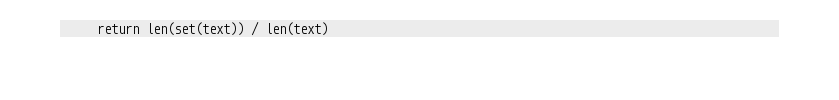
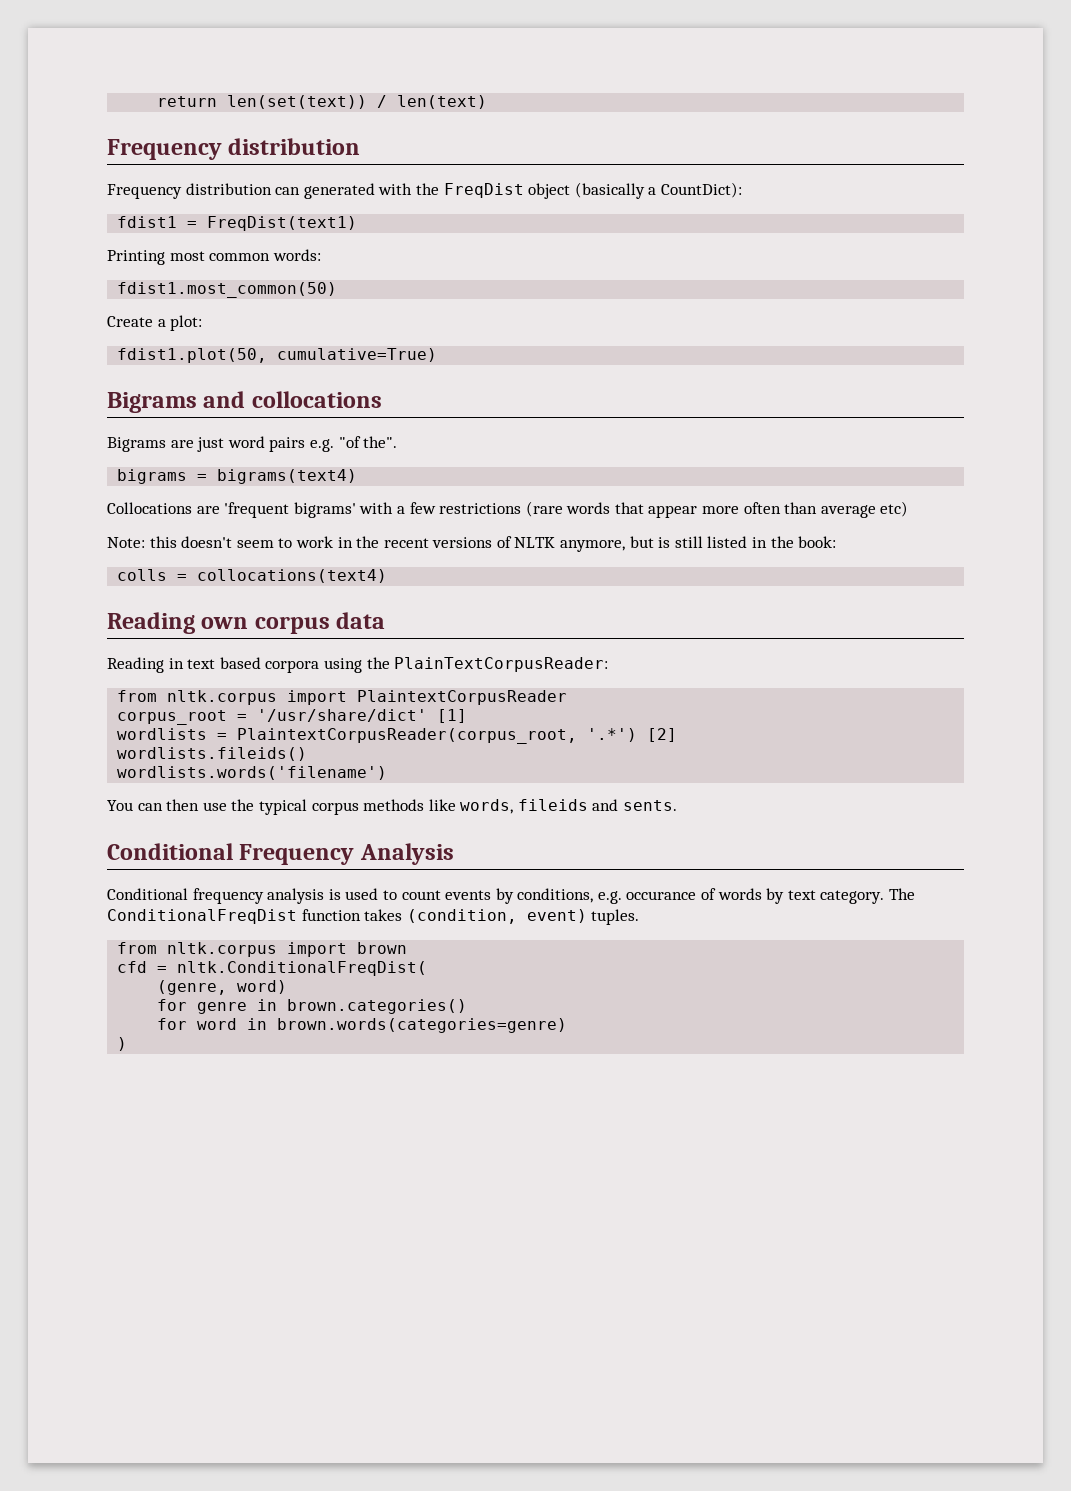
  return len(set(text)) / len(text)
+ Frequency distribution
+ Frequency distribution can generated with the FreqDist object (basically a CountDict):
+ fdist1 = FreqDist(text1)
+ Printing most common words:
+ fdist1.most_common(50)
+ Create a plot:
+ fdist1.plot(50, cumulative=True)
+ Bigrams and collocations
+ Bigrams are just word pairs e.g. "of the".
+ bigrams = bigrams(text4)
+ Collocations are 'frequent bigrams' with a few restrictions (rare words that appear more often than average etc)
+ Note: this doesn't seem to work in the recent versions of NLTK anymore, but is still listed in the book:
+ colls = collocations(text4)
+ Reading own corpus data
+ Reading in text based corpora using the PlainTextCorpusReader:
+ from nltk.corpus import PlaintextCorpusReader
+ corpus_root = '/usr/share/dict' [1]
+ wordlists = PlaintextCorpusReader(corpus_root, '.*') [2]
+ wordlists.fileids()
+ wordlists.words('filename')
+ You can then use the typical corpus methods like words, fileids and sents.
+ Conditional Frequency Analysis
+ Conditional frequency analysis is used to count events by conditions, e.g. occurance of words by text category. The ConditionalFreqDist function takes (condition, event) tuples.
+ from nltk.corpus import brown
+ cfd = nltk.ConditionalFreqDist(
+ (genre, word)
+ for genre in brown.categories()
+ for word in brown.words(categories=genre)
+ )

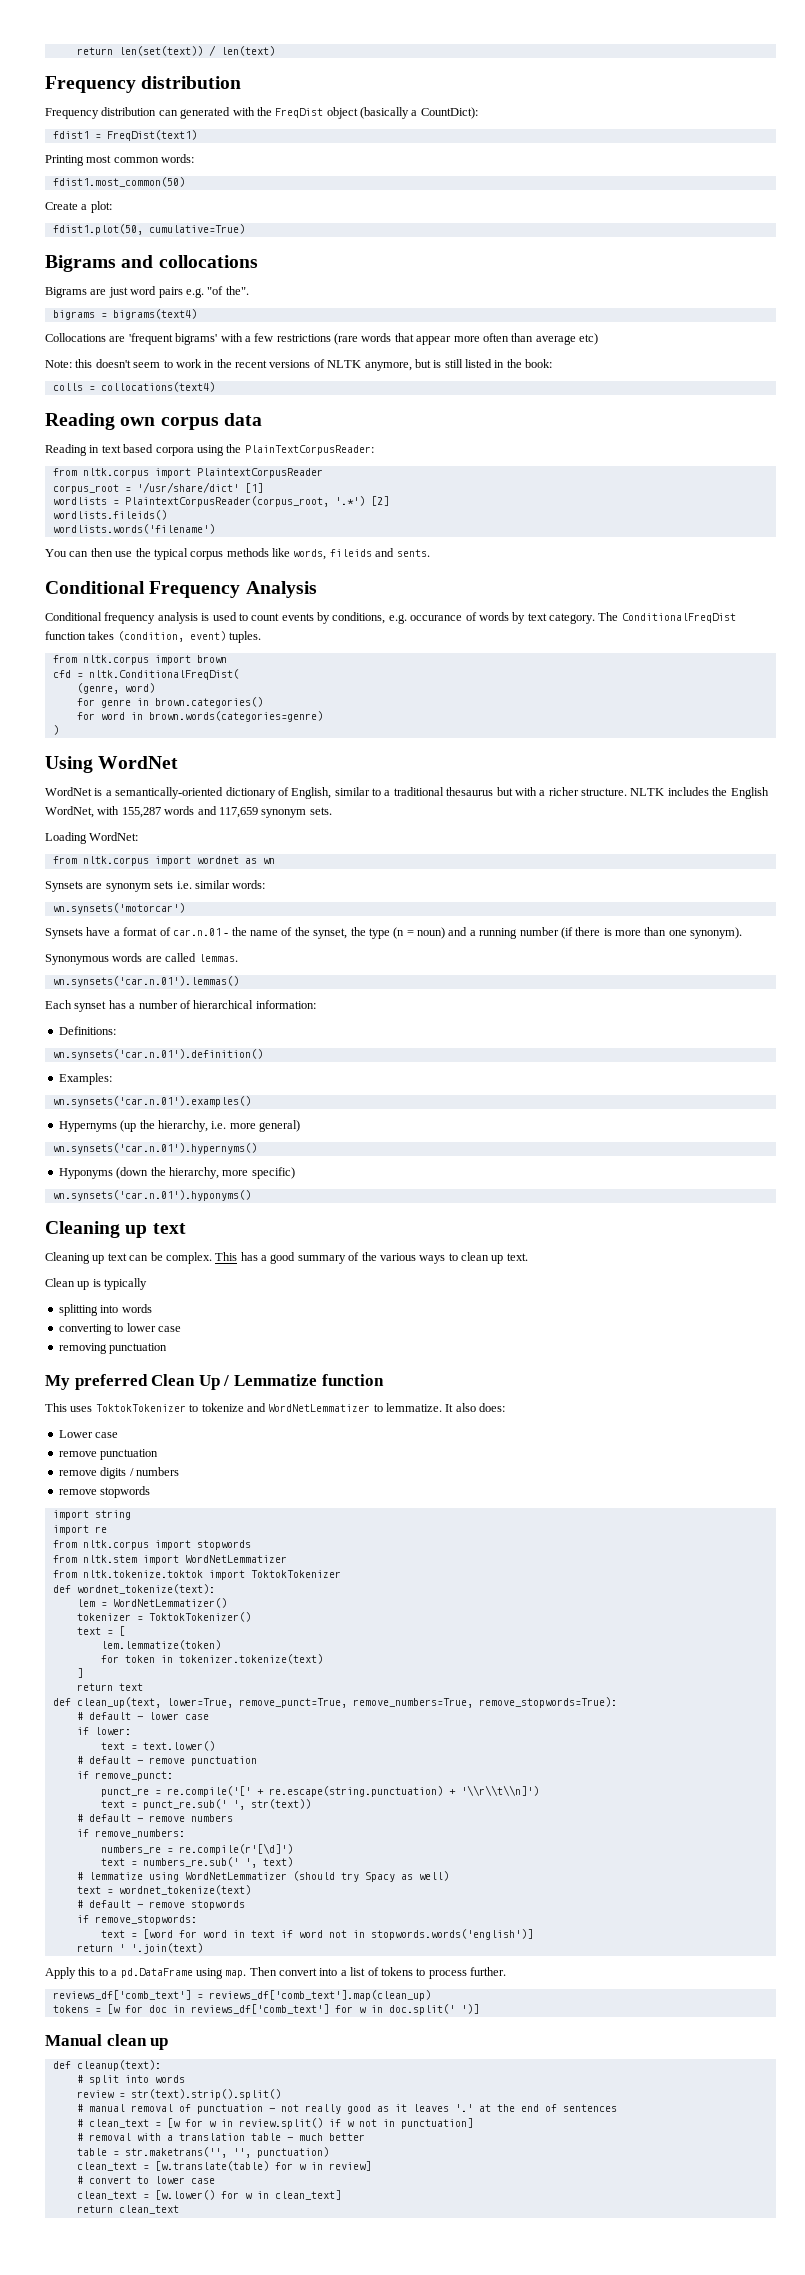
+ Using WordNet
+ WordNet is a semantically-oriented dictionary of English, similar to a traditional thesaurus but with a richer structure. NLTK includes the English WordNet, with 155,287 words and 117,659 synonym sets.
+ Loading WordNet:
+ from nltk.corpus import wordnet as wn
+ Synsets are synonym sets i.e. similar words:
+ wn.synsets('motorcar')
+ Synsets have a format of car.n.01 - the name of the synset, the type (n = noun) and a running number (if there is more than one synonym).
+ Synonymous words are called lemmas.
+ wn.synsets('car.n.01').lemmas()
+ Each synset has a number of hierarchical information:
+ Definitions:
+ wn.synsets('car.n.01').definition()
+ Examples:
+ wn.synsets('car.n.01').examples()
+ Hypernyms (up the hierarchy, i.e. more general)
+ wn.synsets('car.n.01').hypernyms()
+ Hyponyms (down the hierarchy, more specific)
+ wn.synsets('car.n.01').hyponyms()
+ Cleaning up text
+ Cleaning up text can be complex. This has a good summary of the various ways to clean up text.
+ Clean up is typically
+ splitting into words
+ converting to lower case
+ removing punctuation
+ My preferred Clean Up / Lemmatize function
+ This uses ToktokTokenizer to tokenize and WordNetLemmatizer to lemmatize. It also does:
+ Lower case
+ remove punctuation
+ remove digits / numbers
+ remove stopwords
+ import string
+ import re
+ from nltk.corpus import stopwords
+ from nltk.stem import WordNetLemmatizer
+ from nltk.tokenize.toktok import ToktokTokenizer
+ def wordnet_tokenize(text):
+ lem = WordNetLemmatizer()
+ tokenizer = ToktokTokenizer()
+ text = [
+ lem.lemmatize(token)
+ for token in tokenizer.tokenize(text)
+ ]
+ return text
+ def clean_up(text, lower=True, remove_punct=True, remove_numbers=True, remove_stopwords=True):
+ # default - lower case
+ if lower:
+ text = text.lower()
+ # default - remove punctuation
+ if remove_punct:
+ punct_re = re.compile('[' + re.escape(string.punctuation) + '\\r\\t\\n]')
+ text = punct_re.sub(' ', str(text))
+ # default - remove numbers
+ if remove_numbers:
+ numbers_re = re.compile(r'[\d]')
+ text = numbers_re.sub(' ', text)
+ # lemmatize using WordNetLemmatizer (should try Spacy as well)
+ text = wordnet_tokenize(text)
+ # default - remove stopwords
+ if remove_stopwords:
+ text = [word for word in text if word not in stopwords.words('english')]
+ return ' '.join(text)
+ Apply this to a pd.DataFrame using map. Then convert into a list of tokens to process further.
+ reviews_df['comb_text'] = reviews_df['comb_text'].map(clean_up)
+ tokens = [w for doc in reviews_df['comb_text'] for w in doc.split(' ')]
+ Manual clean up
+ def cleanup(text):
+ # split into words
+ review = str(text).strip().split()
+ # manual removal of punctuation - not really good as it leaves '.' at the end of sentences
+ # clean_text = [w for w in review.split() if w not in punctuation]
+ # removal with a translation table - much better
+ table = str.maketrans('', '', punctuation)
+ clean_text = [w.translate(table) for w in review]
+ # convert to lower case
+ clean_text = [w.lower() for w in clean_text]
+ return clean_text

